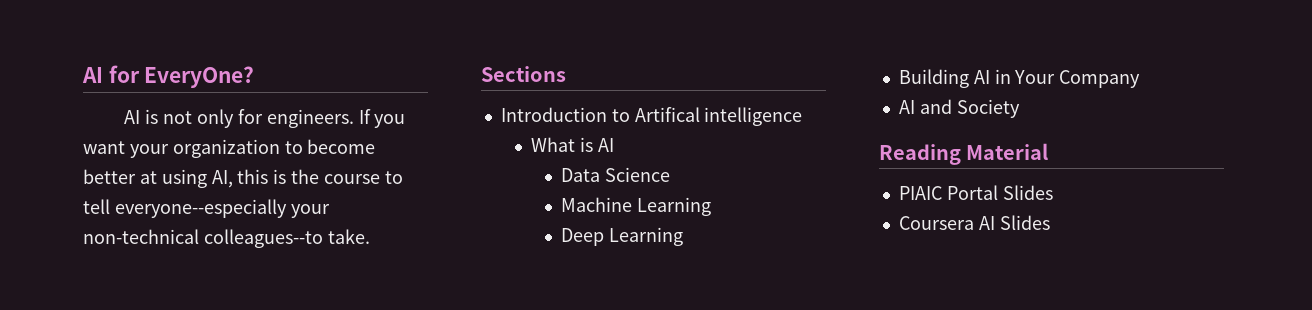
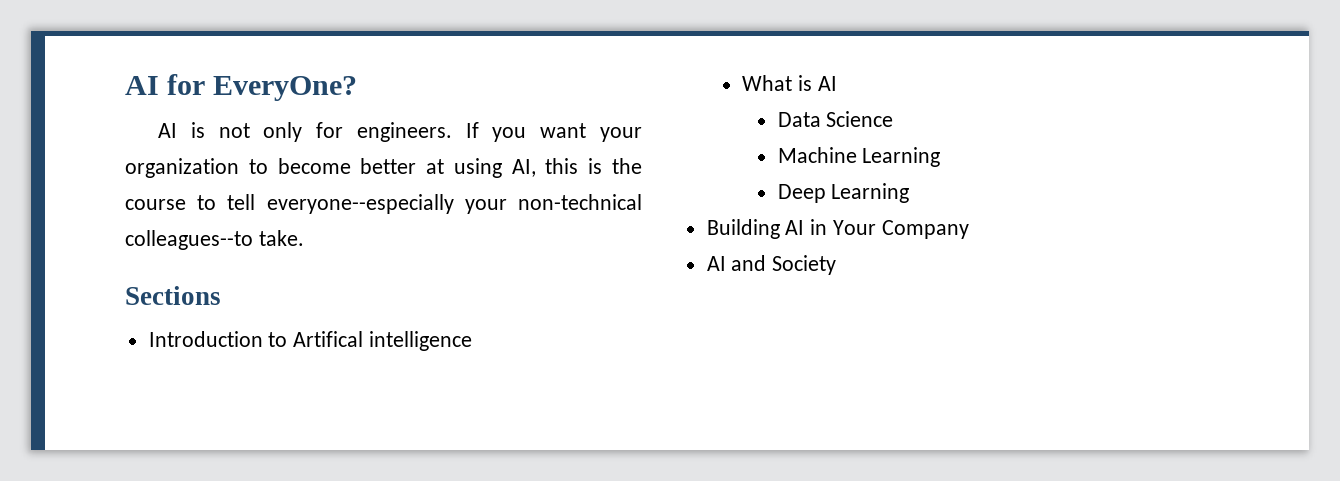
- Reading Material
- PIAIC Portal Slides
- Coursera AI Slides

